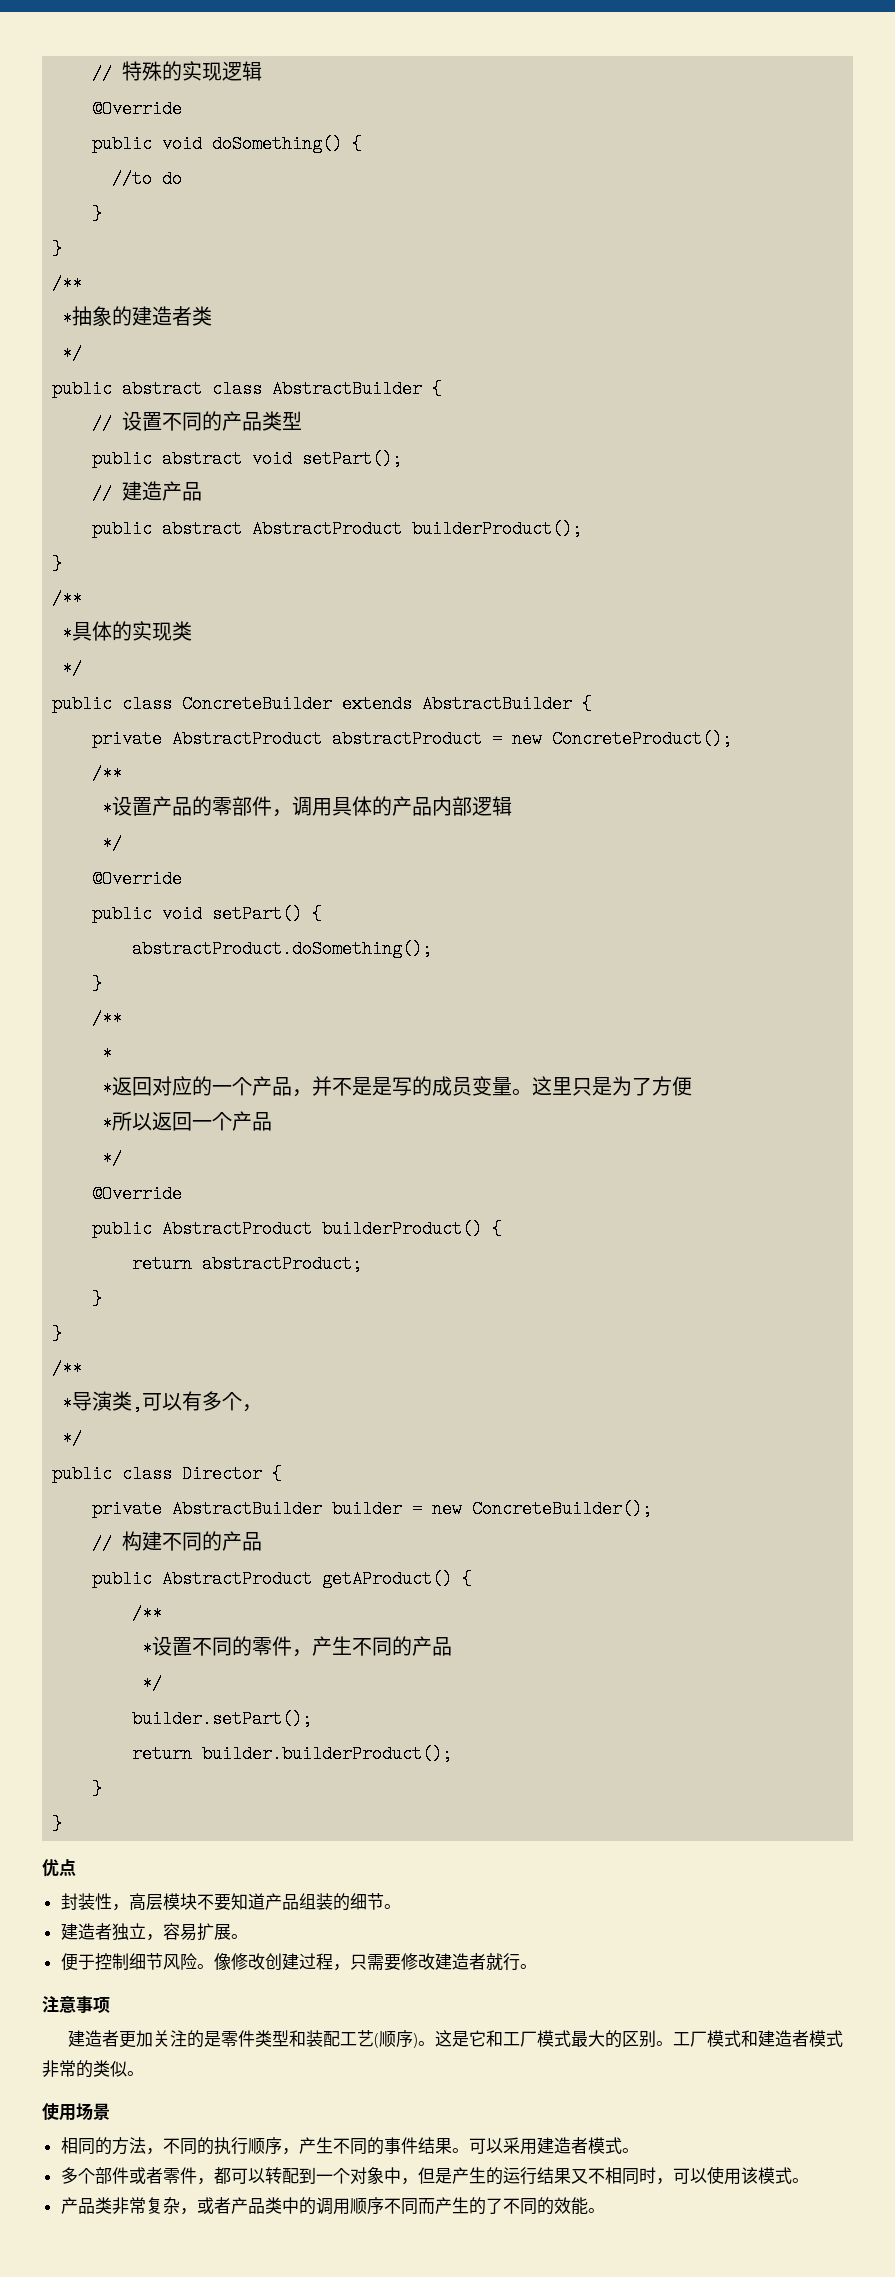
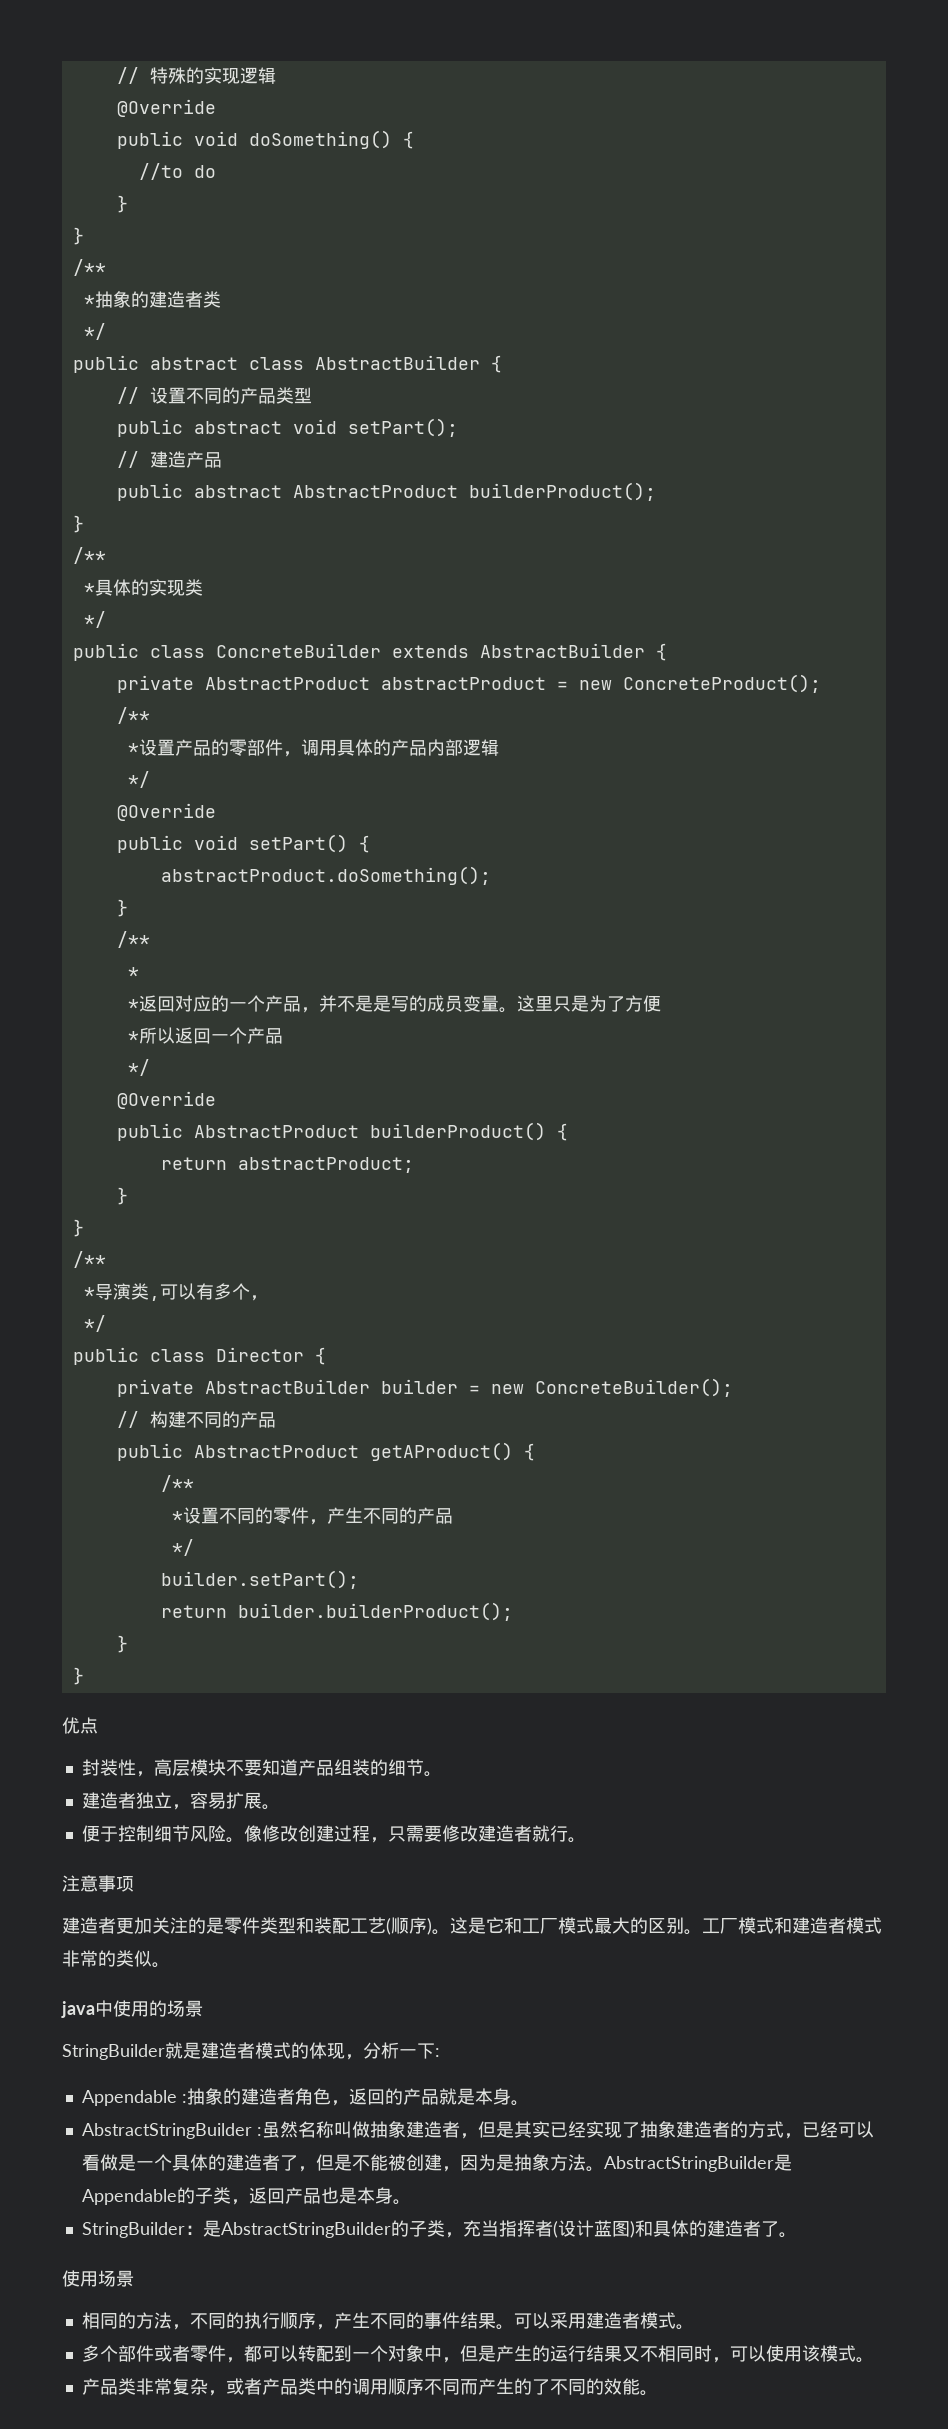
+ java中使用的场景
+ StringBuilder就是建造者模式的体现，分析一下:
+ Appendable :抽象的建造者角色，返回的产品就是本身。
+ AbstractStringBuilder :虽然名称叫做抽象建造者，但是其实已经实现了抽象建造者的方式，已经可以看做是一个具体的建造者了，但是不能被创建，因为是抽象方法。AbstractStringBuilder是Appendable的子类，返回产品也是本身。
+ StringBuilder：是AbstractStringBuilder的子类，充当指挥者(设计蓝图)和具体的建造者了。

